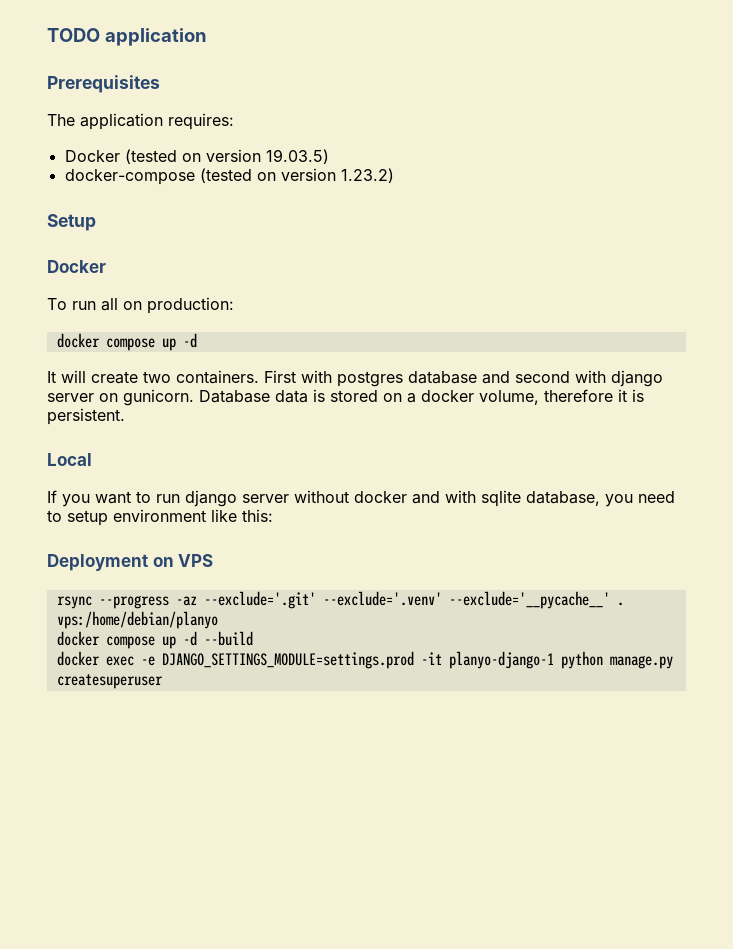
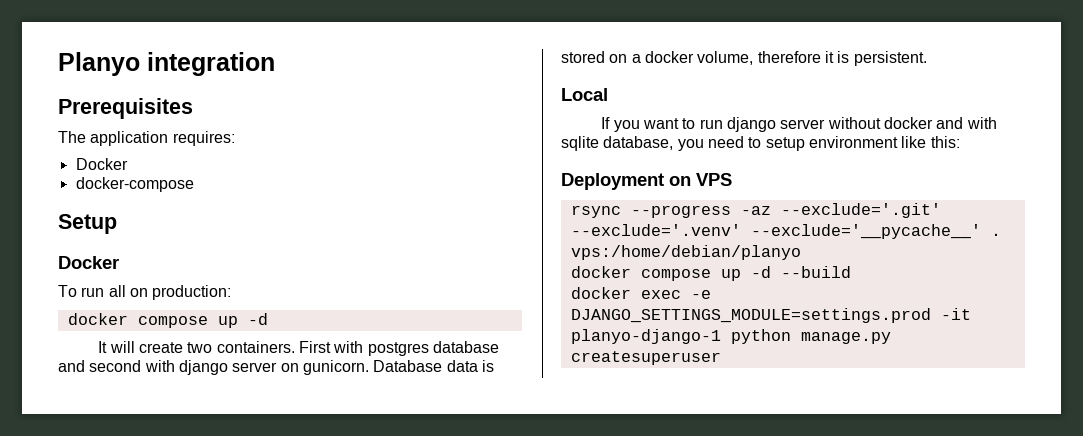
- TODO application
+ Planyo integration
  The application requires:
- Docker (tested on version 19.03.5)
- docker-compose (tested on version 1.23.2)
+ Docker
+ docker-compose

